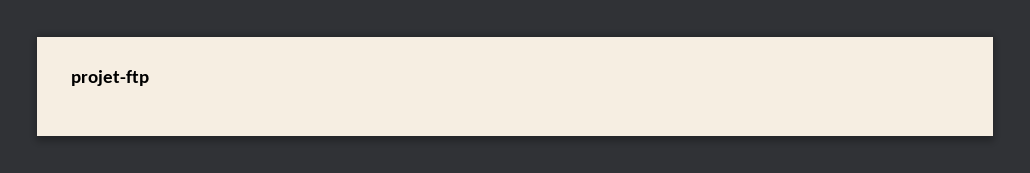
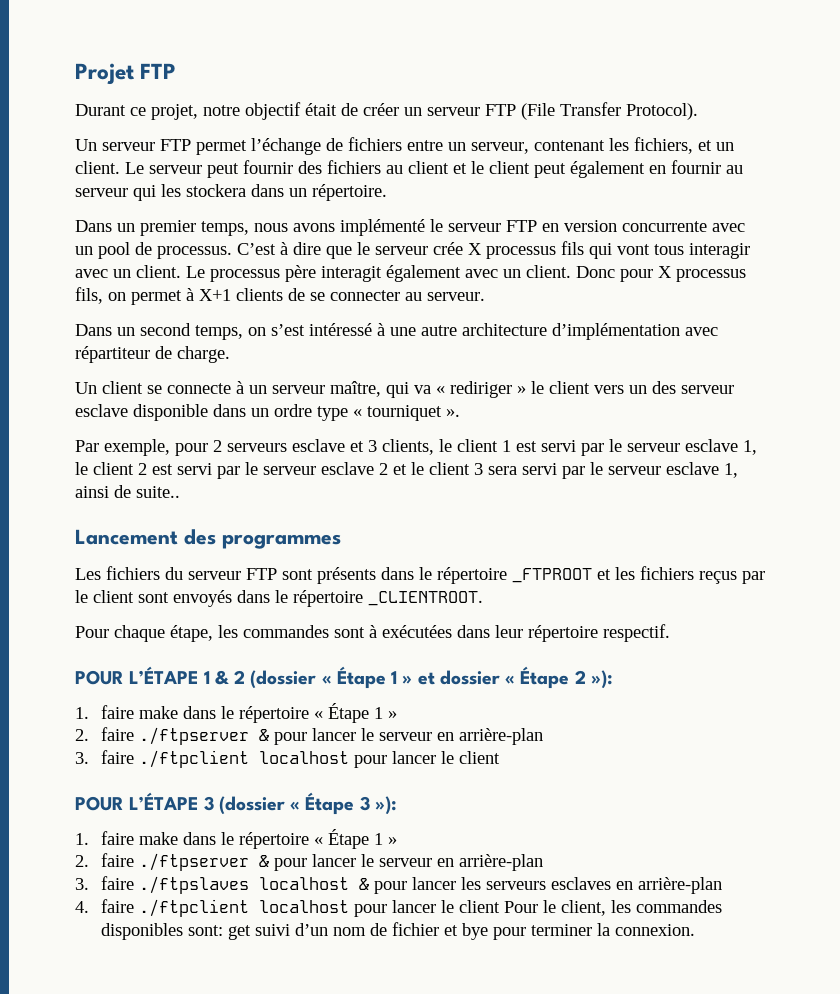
- projet-ftp
+ Projet FTP
+ Durant ce projet, notre objectif était de créer un serveur FTP (File Transfer Protocol).
+ Un serveur FTP permet l’échange de fichiers entre un serveur, contenant les fichiers, et un client. Le serveur peut fournir des fichiers au client et le client peut également en fournir au serveur qui les stockera dans un répertoire.
+ Dans un premier temps, nous avons implémenté le serveur FTP en version concurrente avec un pool de processus. C’est à dire que le serveur crée X processus fils qui vont tous interagir avec un client. Le processus père interagit également avec un client. Donc pour X processus fils, on permet à X+1 clients de se connecter au serveur.
+ Dans un second temps, on s’est intéressé à une autre architecture d’implémentation avec répartiteur de charge.
+ Un client se connecte à un serveur maître, qui va « rediriger » le client vers un des serveur esclave disponible dans un ordre type « tourniquet ».
+ Par exemple, pour 2 serveurs esclave et 3 clients, le client 1 est servi par le serveur esclave 1, le client 2 est servi par le serveur esclave 2 et le client 3 sera servi par le serveur esclave 1, ainsi de suite..
+ Lancement des programmes
+ Les fichiers du serveur FTP sont présents dans le répertoire _FTPROOT et les fichiers reçus par le client sont envoyés dans le répertoire _CLIENTROOT.
+ Pour chaque étape, les commandes sont à exécutées dans leur répertoire respectif.
+ POUR L’ÉTAPE 1 & 2 (dossier « Étape 1 » et dossier « Étape 2 »):
+ 1. faire make dans le répertoire « Étape 1 »
+ 2. faire ./ftpserver & pour lancer le serveur en arrière-plan
+ 3. faire ./ftpclient localhost pour lancer le client
+ POUR L’ÉTAPE 3 (dossier « Étape 3 »):
+ 1. faire make dans le répertoire « Étape 1 »
+ 2. faire ./ftpserver & pour lancer le serveur en arrière-plan
+ 3. faire ./ftpslaves localhost & pour lancer les serveurs esclaves en arrière-plan
+ 4. faire ./ftpclient localhost pour lancer le client Pour le client, les commandes disponibles sont: get suivi d’un nom de fichier et bye pour terminer la connexion.

